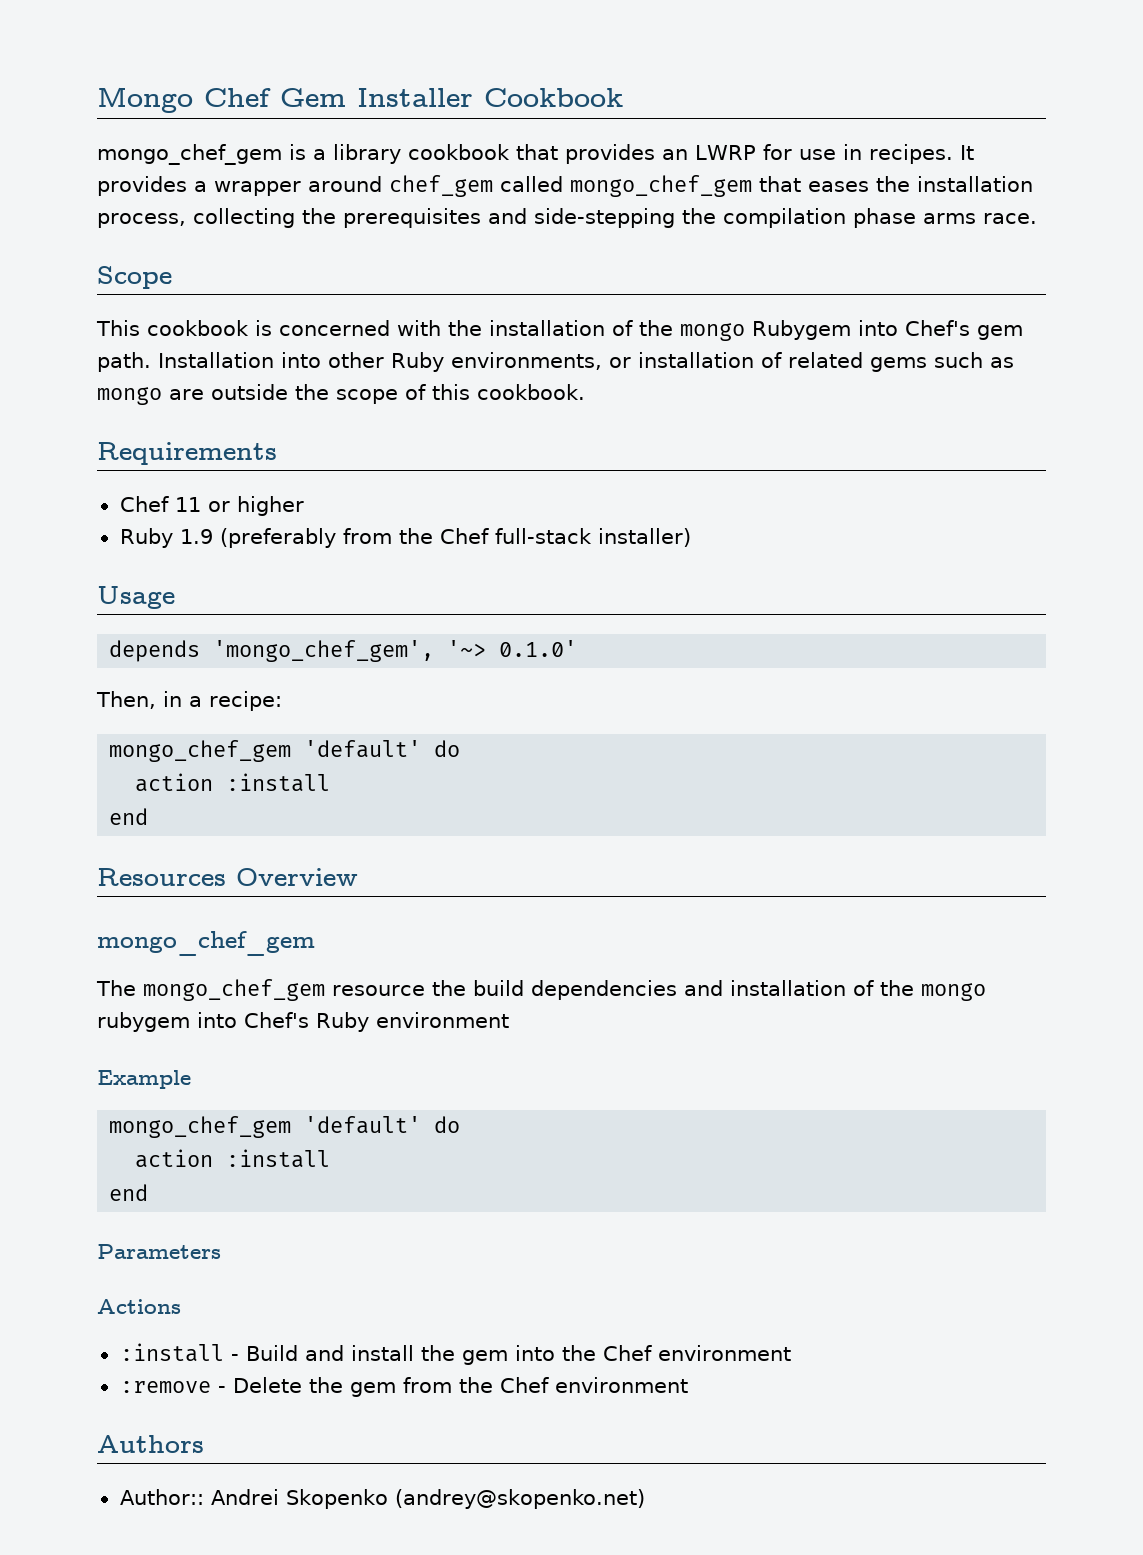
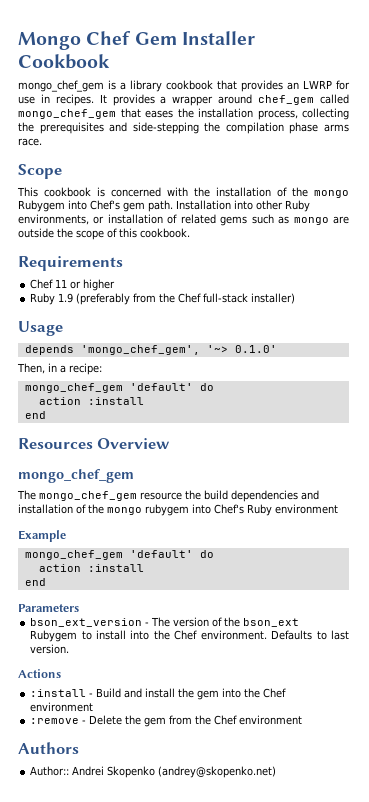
+ bson_ext_version - The version of the bson_ext Rubygem to install into the Chef environment. Defaults to last version.

